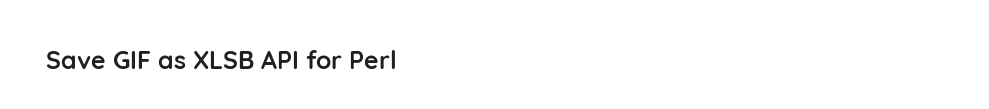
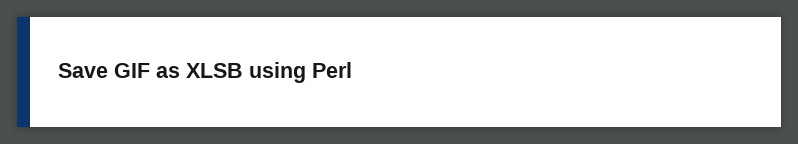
- Save GIF as XLSB API for Perl
+ Save GIF as XLSB using Perl

